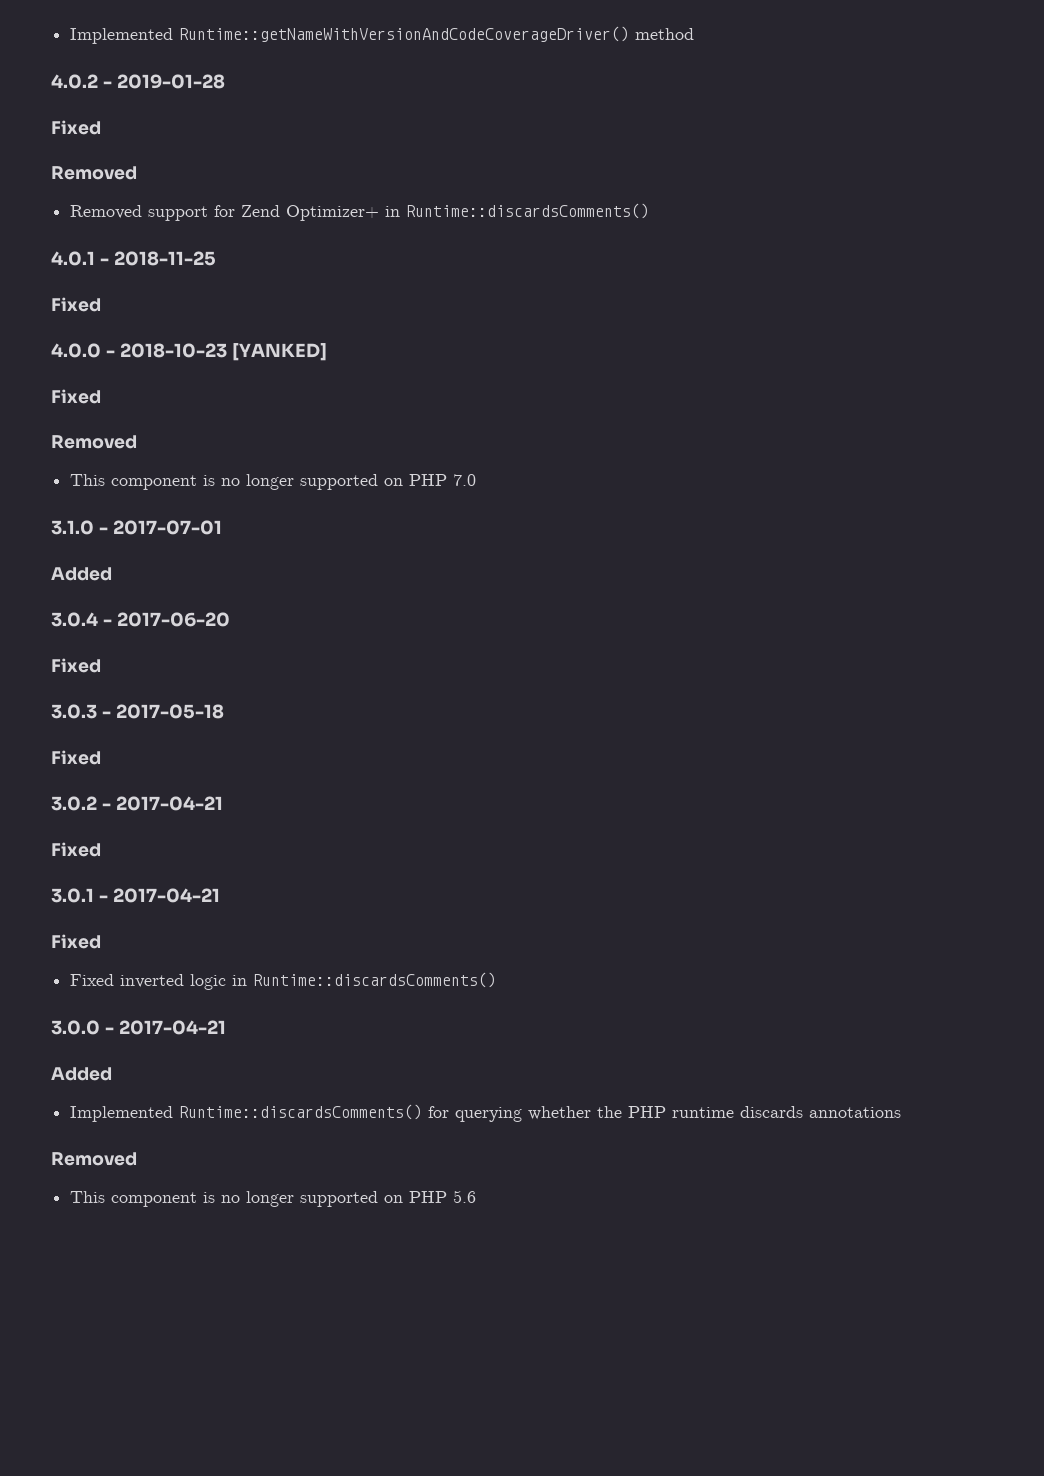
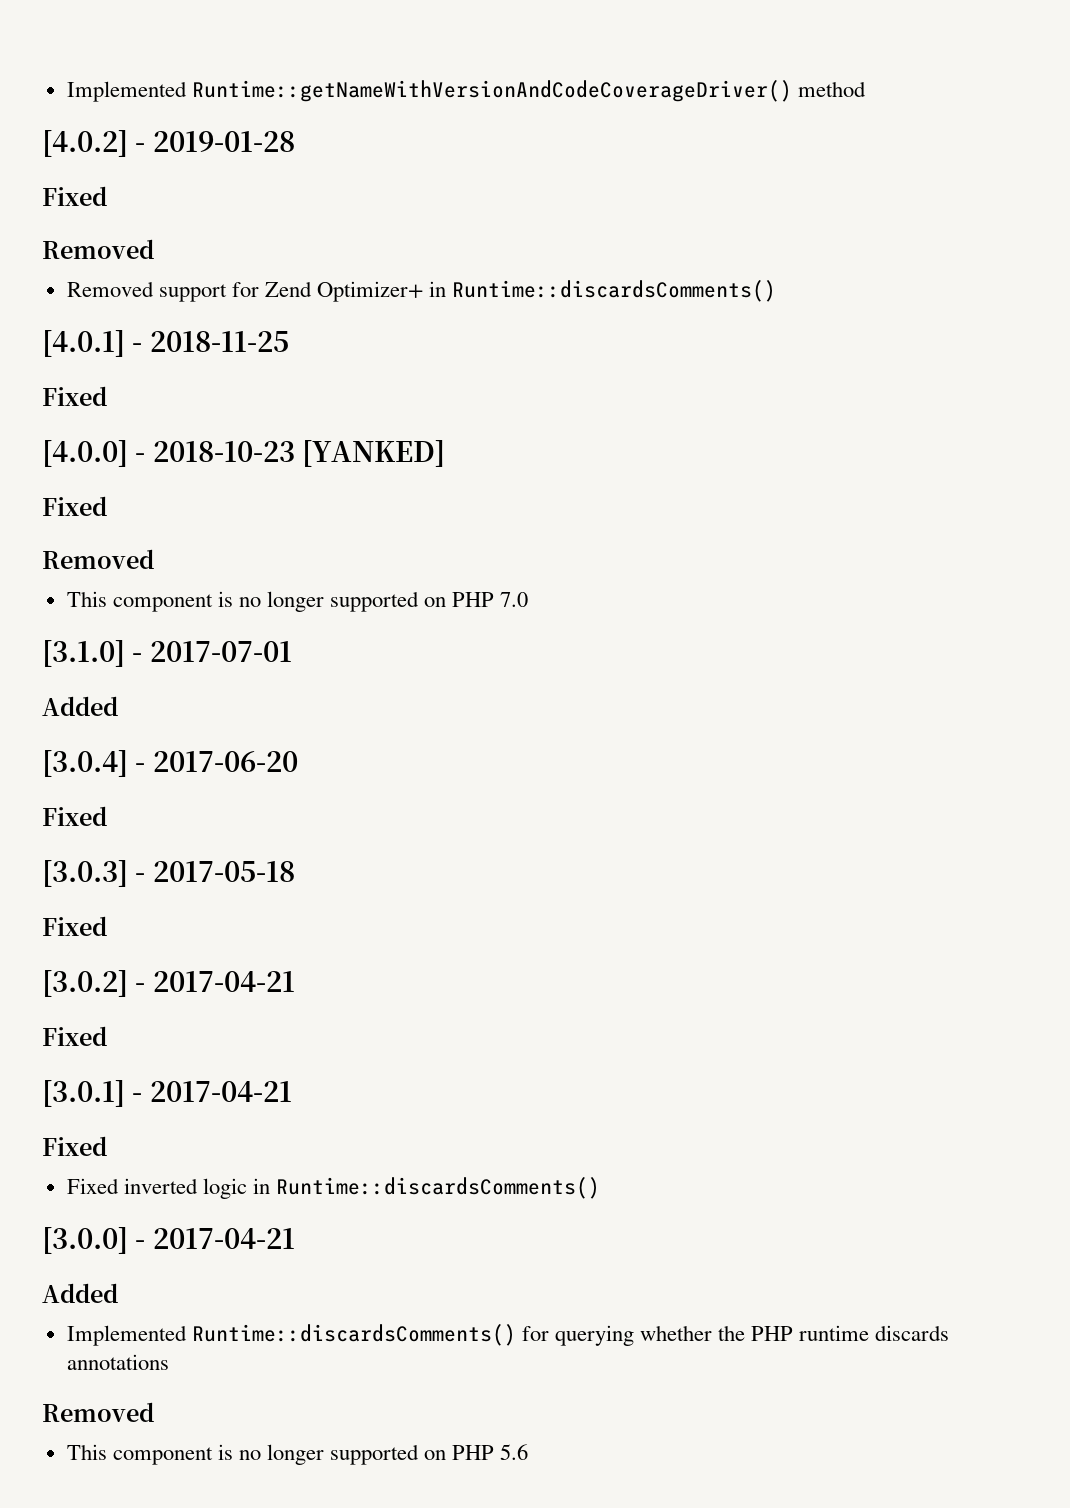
- 4.0.2 - 2019-01-28
+ [4.0.2] - 2019-01-28
- 4.0.1 - 2018-11-25
+ [4.0.1] - 2018-11-25
- 4.0.0 - 2018-10-23 [YANKED]
+ [4.0.0] - 2018-10-23 [YANKED]
- 3.1.0 - 2017-07-01
+ [3.1.0] - 2017-07-01
- 3.0.4 - 2017-06-20
+ [3.0.4] - 2017-06-20
- 3.0.3 - 2017-05-18
+ [3.0.3] - 2017-05-18
- 3.0.2 - 2017-04-21
+ [3.0.2] - 2017-04-21
  Fixed
- 3.0.1 - 2017-04-21
+ [3.0.1] - 2017-04-21
- 3.0.0 - 2017-04-21
+ [3.0.0] - 2017-04-21

